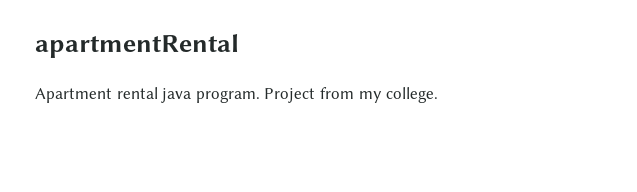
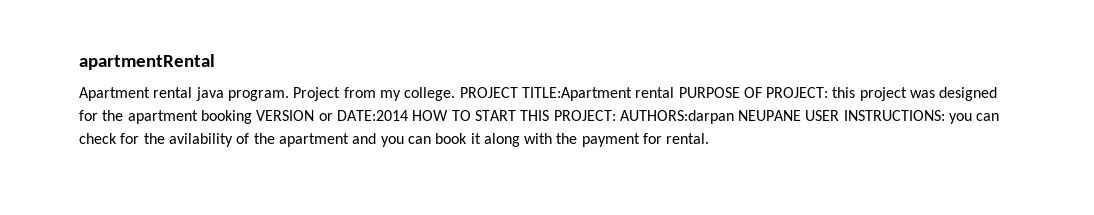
+ PROJECT TITLE:Apartment rental PURPOSE OF PROJECT: this project was designed for the apartment booking VERSION or DATE:2014 HOW TO START THIS PROJECT: AUTHORS:darpan NEUPANE USER INSTRUCTIONS: you can check for the avilability of the apartment and you can book it along with the payment for rental.

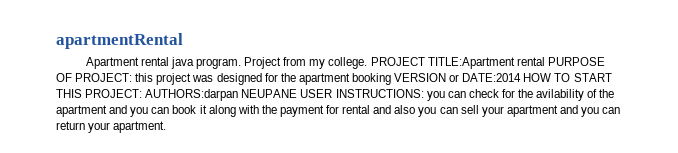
- PROJECT TITLE:Apartment rental PURPOSE OF PROJECT: this project was designed for the apartment booking VERSION or DATE:2014 HOW TO START THIS PROJECT: AUTHORS:darpan NEUPANE USER INSTRUCTIONS: you can check for the avilability of the apartment and you can book it along with the payment for rental.
+ PROJECT TITLE:Apartment rental PURPOSE OF PROJECT: this project was designed for the apartment booking VERSION or DATE:2014 HOW TO START THIS PROJECT: AUTHORS:darpan NEUPANE USER INSTRUCTIONS: you can check for the avilability of the apartment and you can book it along with the payment for rental and also you can sell your apartment and you can return your apartment.

